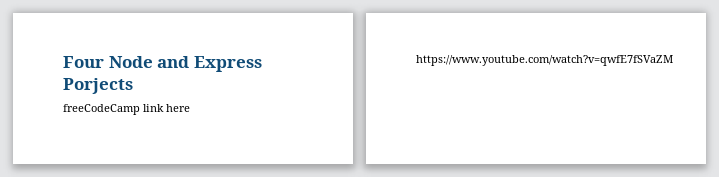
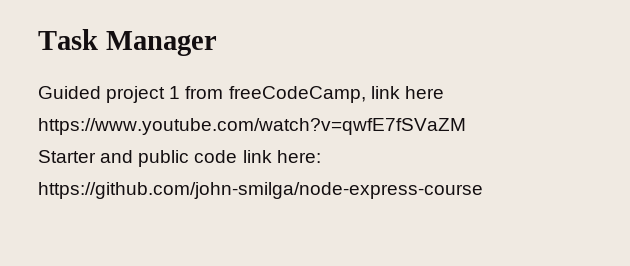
- Four Node and Express Porjects
- freeCodeCamp link here https://www.youtube.com/watch?v=qwfE7fSVaZM
+ Task Manager
+ Guided project 1 from freeCodeCamp, link here https://www.youtube.com/watch?v=qwfE7fSVaZM
+ Starter and public code link here: https://github.com/john-smilga/node-express-course

